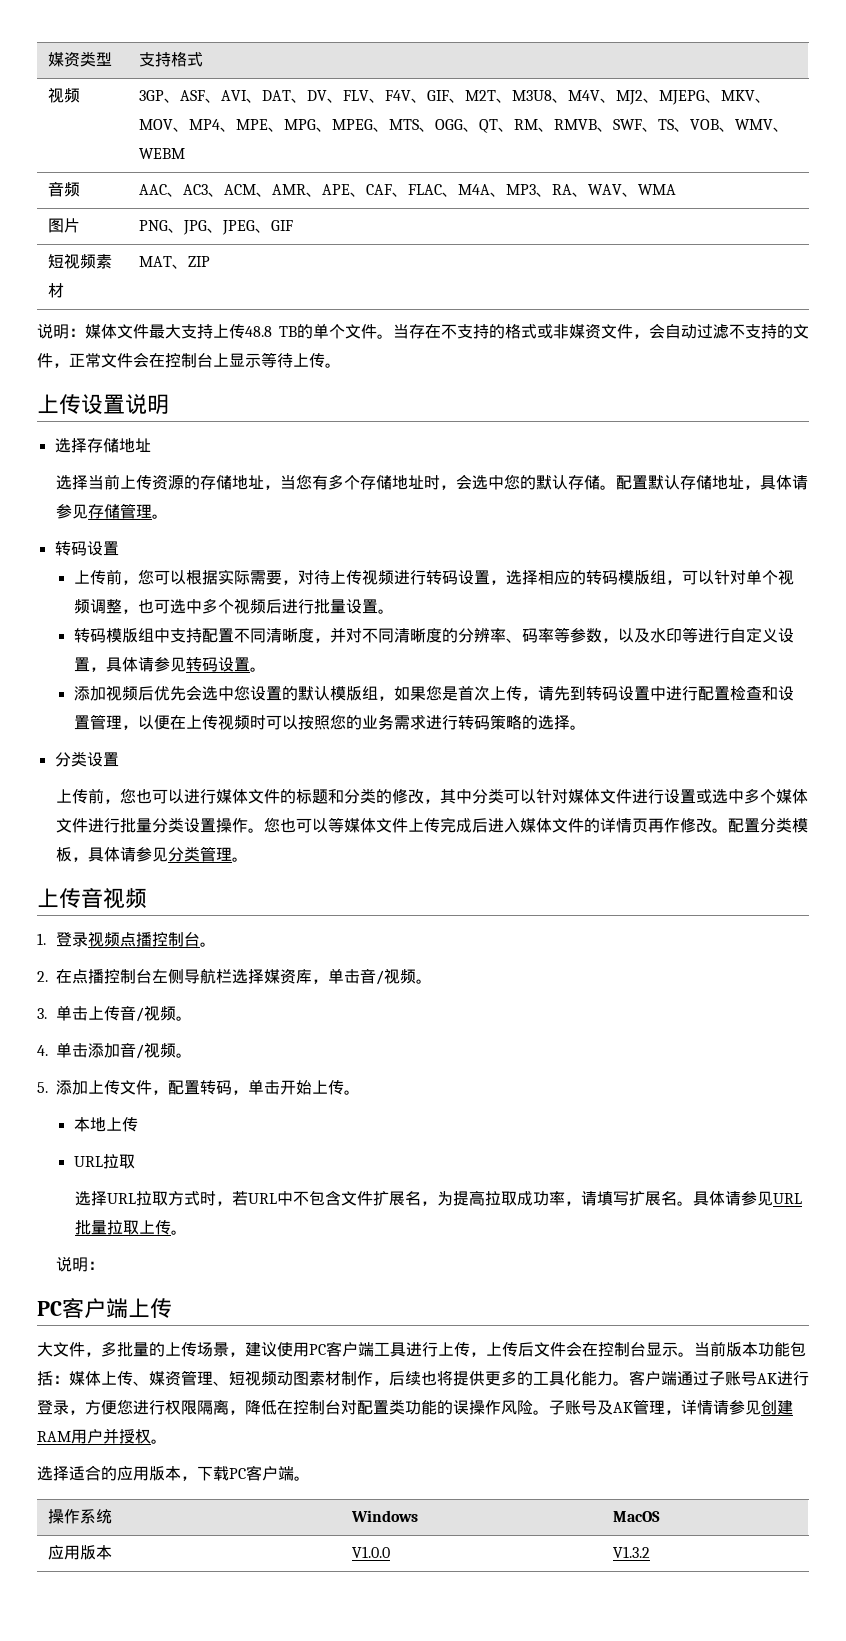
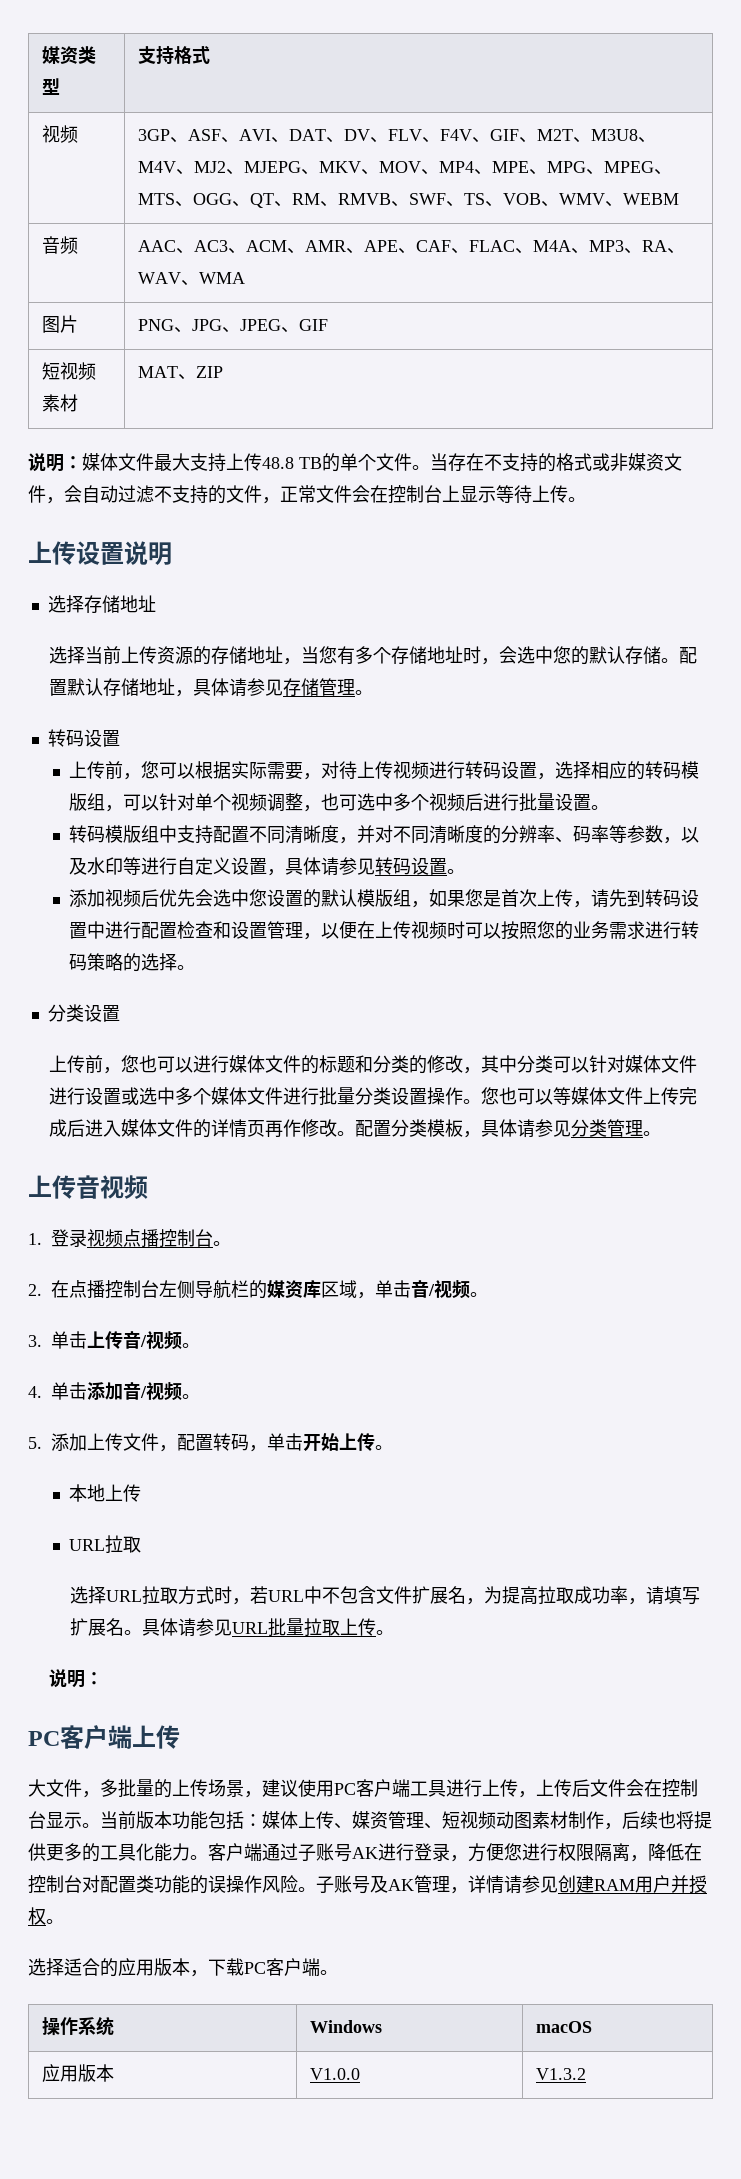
- 2.在点播控制台左侧导航栏选择媒资库，单击音/视频。
+ 2.在点播控制台左侧导航栏的媒资库区域，单击音/视频。
- 操作系统 | Windows | MacOS
+ 操作系统 | Windows | macOS

